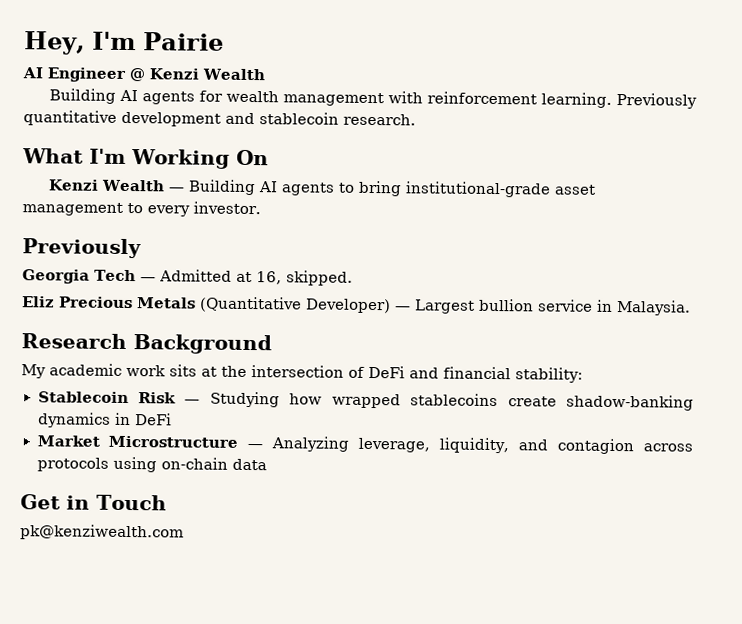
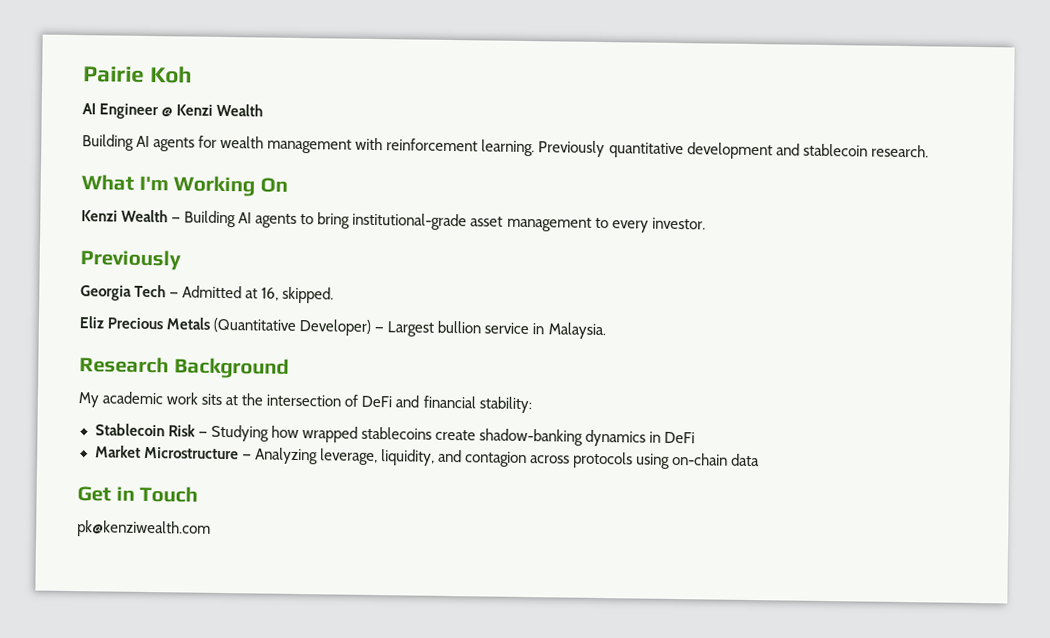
- Hey, I'm Pairie
+ Pairie Koh

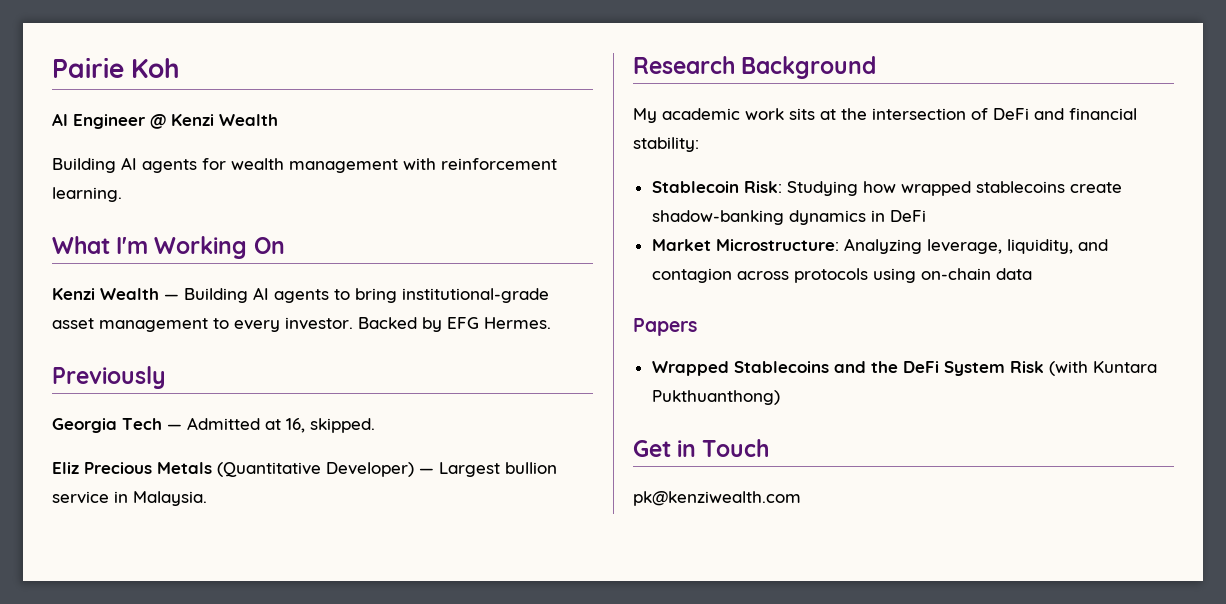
- Previously quantitative development and stablecoin research.
+ Backed by EFG Hermes.
- Stablecoin Risk — Studying how wrapped stablecoins create shadow-banking dynamics in DeFi
+ Stablecoin Risk: Studying how wrapped stablecoins create shadow-banking dynamics in DeFi
- Market Microstructure — Analyzing leverage, liquidity, and contagion across protocols using on-chain data
+ Market Microstructure: Analyzing leverage, liquidity, and contagion across protocols using on-chain data
+ Papers
+ Wrapped Stablecoins and the DeFi System Risk (with Kuntara Pukthuanthong)

